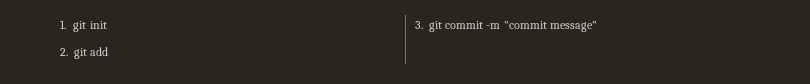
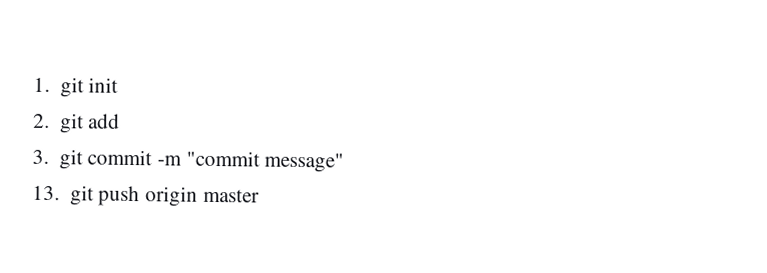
+ 13. git push origin master

